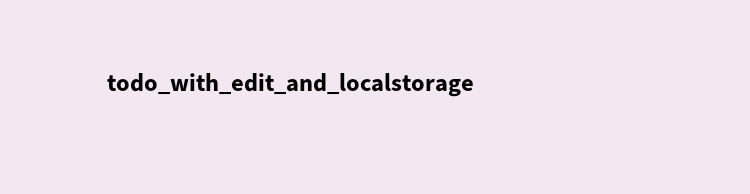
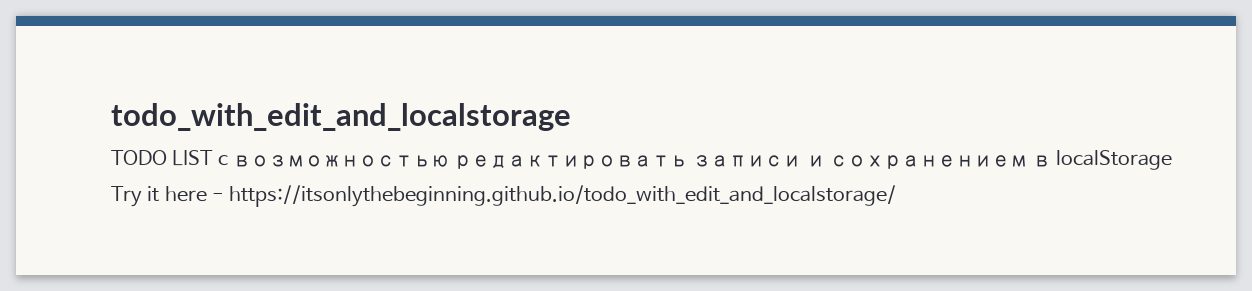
+ TODO LIST c возможностью редактировать записи и сохранением в localStorage
+ Try it here - https://itsonlythebeginning.github.io/todo_with_edit_and_localstorage/

